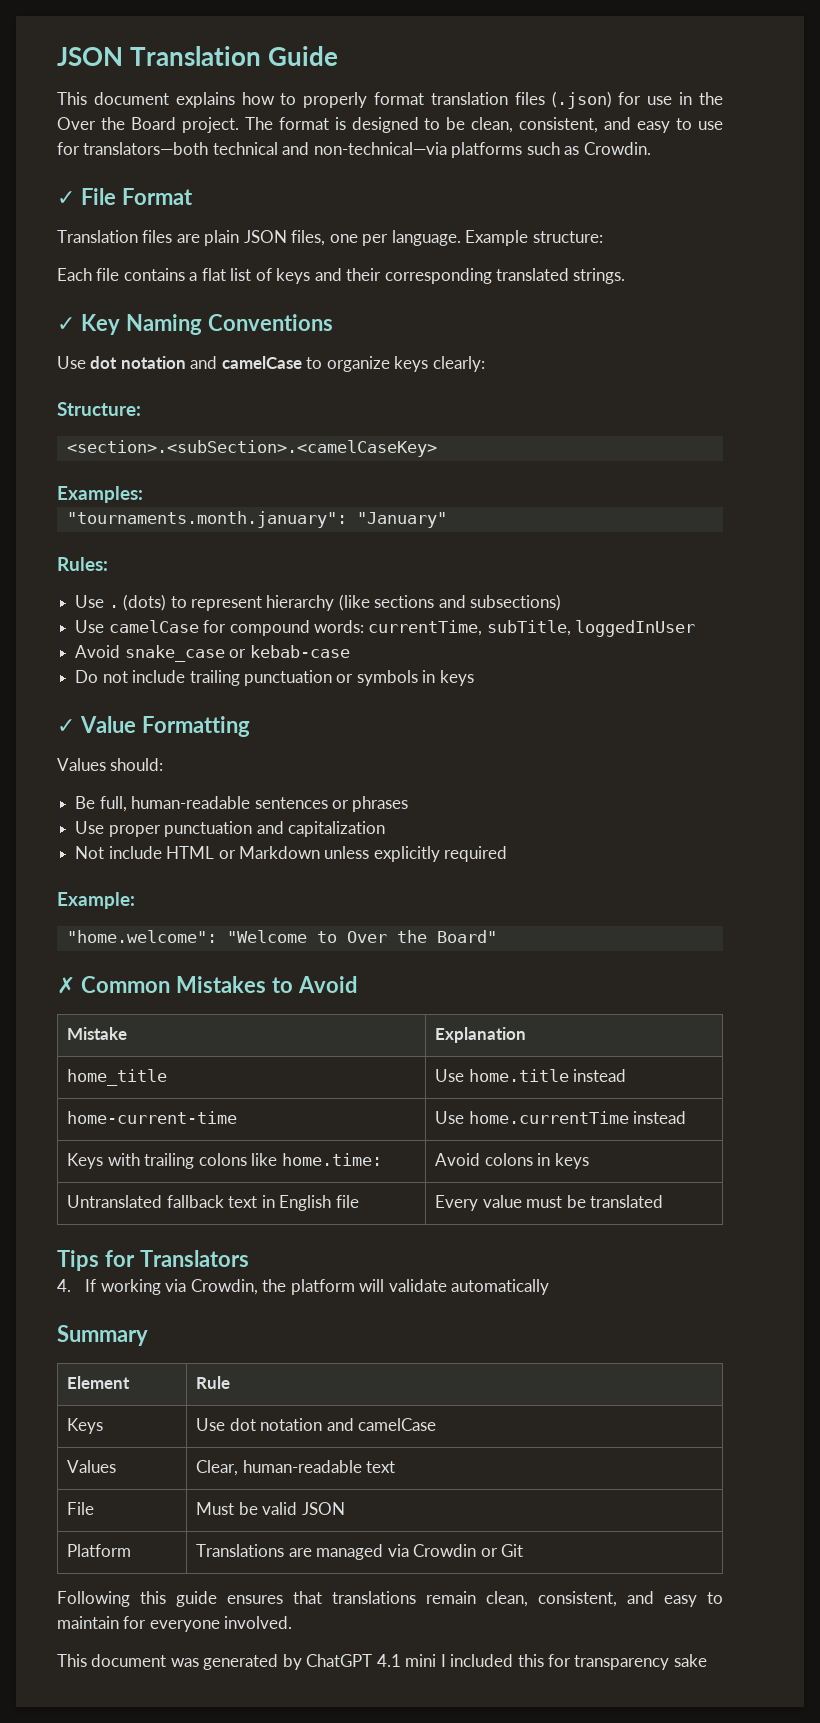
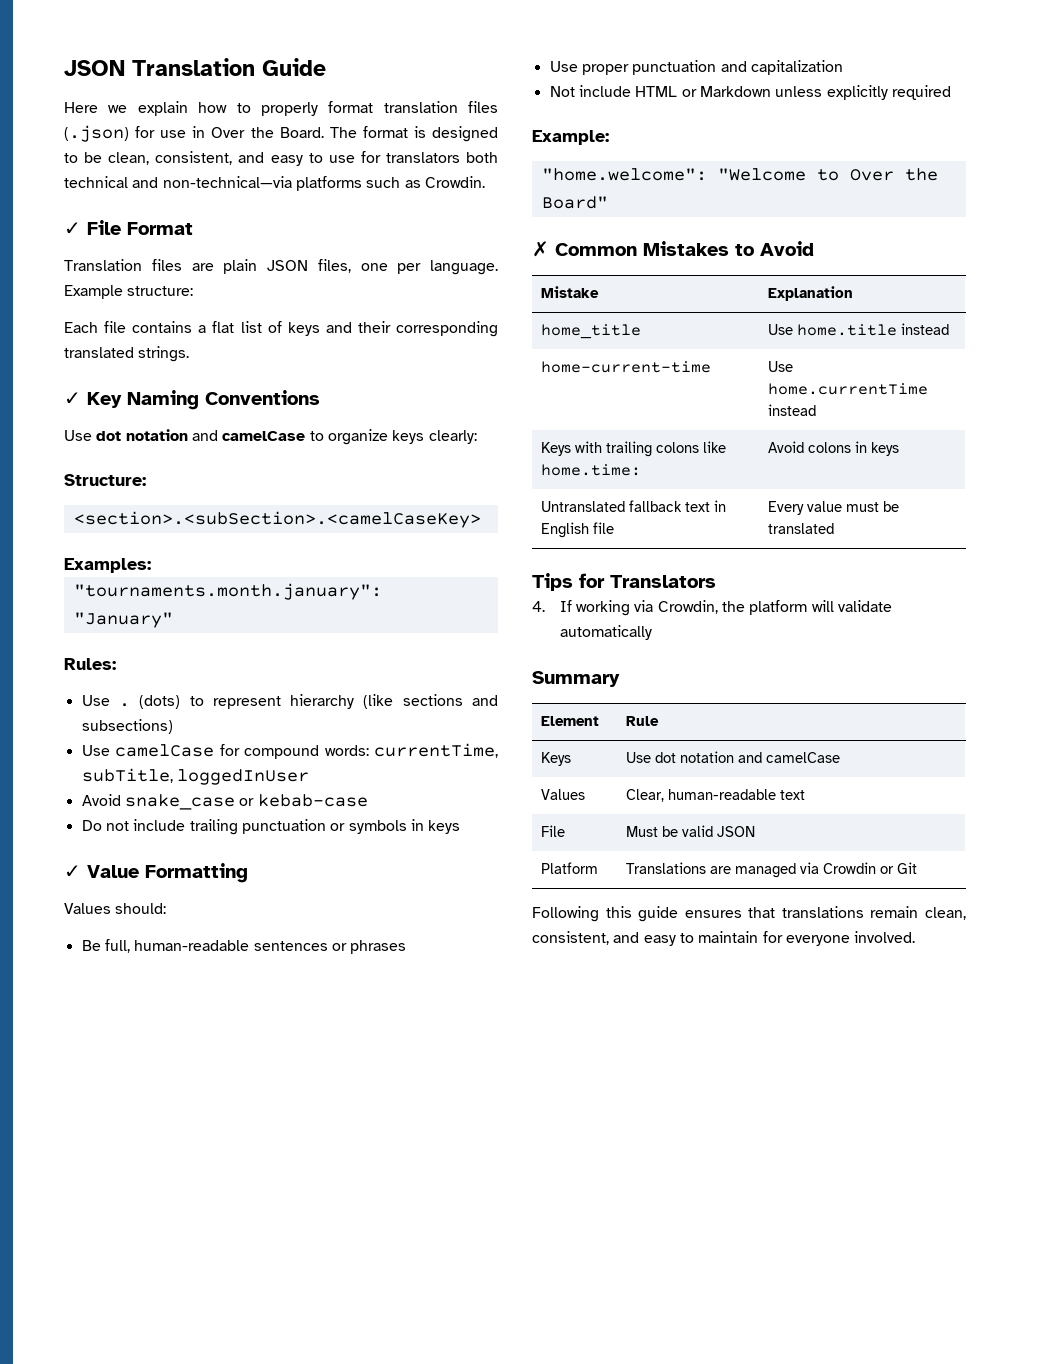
- This document explains how to properly format translation files (.json) for use in the Over the Board project.
+ Here we explain how to properly format translation files (.json) for use in Over the Board.
- The format is designed to be clean, consistent, and easy to use for translators—both technical and non-technical—via platforms such as Crowdin.
+ The format is designed to be clean, consistent, and easy to use for translators both technical and non-technical—via platforms such as Crowdin.
- This document was generated by ChatGPT 4.1 mini I included this for transparency sake

